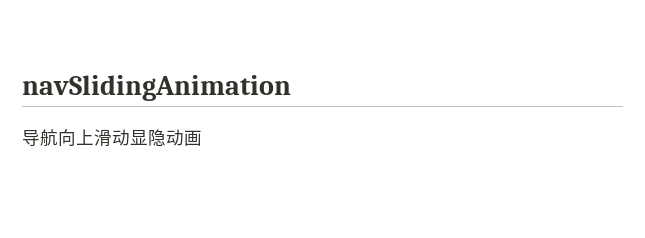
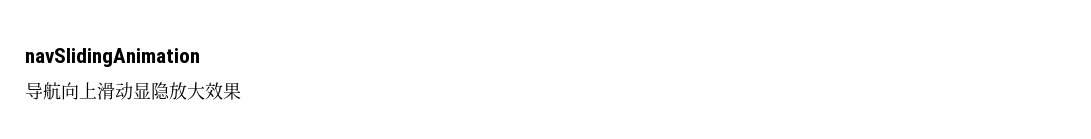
- 导航向上滑动显隐动画
+ 导航向上滑动显隐放大效果

